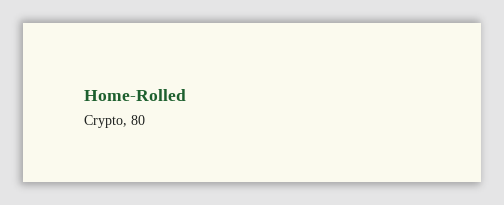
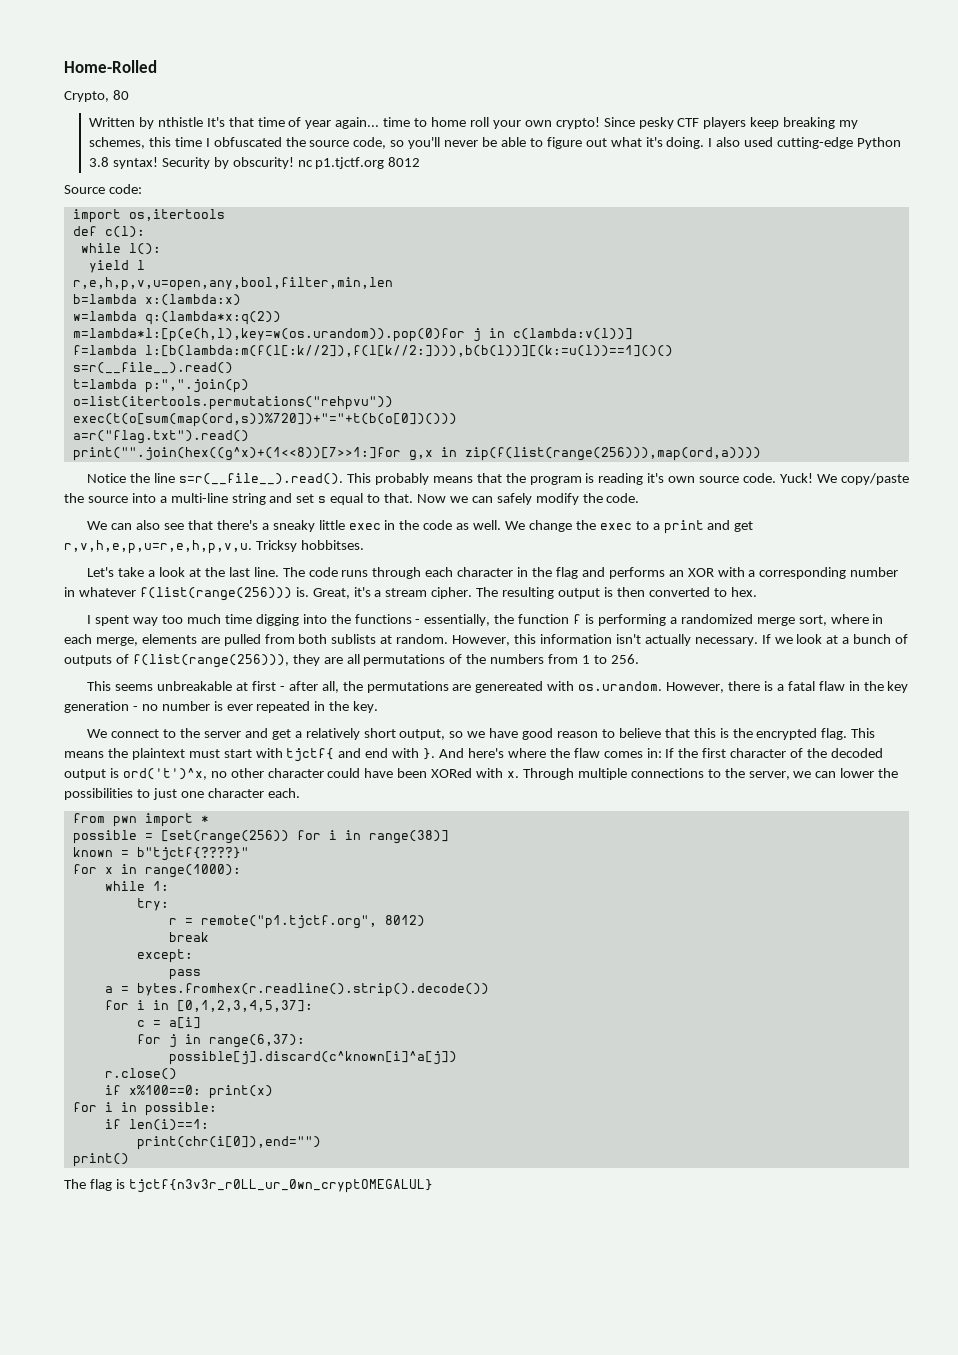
+ Written by nthistle It's that time of year again... time to home roll your own crypto! Since pesky CTF players keep breaking my schemes, this time I obfuscated the source code, so you'll never be able to figure out what it's doing. I also used cutting-edge Python 3.8 syntax! Security by obscurity! nc p1.tjctf.org 8012
+ Source code:
+ import os,itertools
+ def c(l):
+ while l():
+ yield l
+ r,e,h,p,v,u=open,any,bool,filter,min,len
+ b=lambda x:(lambda:x)
+ w=lambda q:(lambda*x:q(2))
+ m=lambda*l:[p(e(h,l),key=w(os.urandom)).pop(0)for j in c(lambda:v(l))]
+ f=lambda l:[b(lambda:m(f(l[:k//2]),f(l[k//2:]))),b(b(l))][(k:=u(l))==1]()()
+ s=r(__file__).read()
+ t=lambda p:",".join(p)
+ o=list(itertools.permutations("rehpvu"))
+ exec(t(o[sum(map(ord,s))%720])+"="+t(b(o[0])()))
+ a=r("flag.txt").read()
+ print("".join(hex((g^x)+(1<<8))[7>>1:]for g,x in zip(f(list(range(256))),map(ord,a))))
+ Notice the line s=r(__file__).read(). This probably means that the program is reading it's own source code. Yuck! We copy/paste the source into a multi-line string and set s equal to that. Now we can safely modify the code.
+ We can also see that there's a sneaky little exec in the code as well. We change the exec to a print and get r,v,h,e,p,u=r,e,h,p,v,u. Tricksy hobbitses.
+ Let's take a look at the last line. The code runs through each character in the flag and performs an XOR with a corresponding number in whatever f(list(range(256))) is. Great, it's a stream cipher. The resulting output is then converted to hex.
+ I spent way too much time digging into the functions - essentially, the function f is performing a randomized merge sort, where in each merge, elements are pulled from both sublists at random. However, this information isn't actually necessary. If we look at a bunch of outputs of f(list(range(256))), they are all permutations of the numbers from 1 to 256.
+ This seems unbreakable at first - after all, the permutations are genereated with os.urandom. However, there is a fatal flaw in the key generation - no number is ever repeated in the key.
+ We connect to the server and get a relatively short output, so we have good reason to believe that this is the encrypted flag. This means the plaintext must start with tjctf{ and end with }. And here's where the flaw comes in: If the first character of the decoded output is ord('t')^x, no other character could have been XORed with x. Through multiple connections to the server, we can lower the possibilities to just one character each.
+ from pwn import *
+ possible = [set(range(256)) for i in range(38)]
+ known = b"tjctf{????}"
+ for x in range(1000):
+ while 1:
+ try:
+ r = remote("p1.tjctf.org", 8012)
+ break
+ except:
+ pass
+ a = bytes.fromhex(r.readline().strip().decode())
+ for i in [0,1,2,3,4,5,37]:
+ c = a[i]
+ for j in range(6,37):
+ possible[j].discard(c^known[i]^a[j])
+ r.close()
+ if x%100==0: print(x)
+ for i in possible:
+ if len(i)==1:
+ print(chr(i[0]),end="")
+ print()
+ The flag is tjctf{n3v3r_r0LL_ur_0wn_cryptOMEGALUL}

